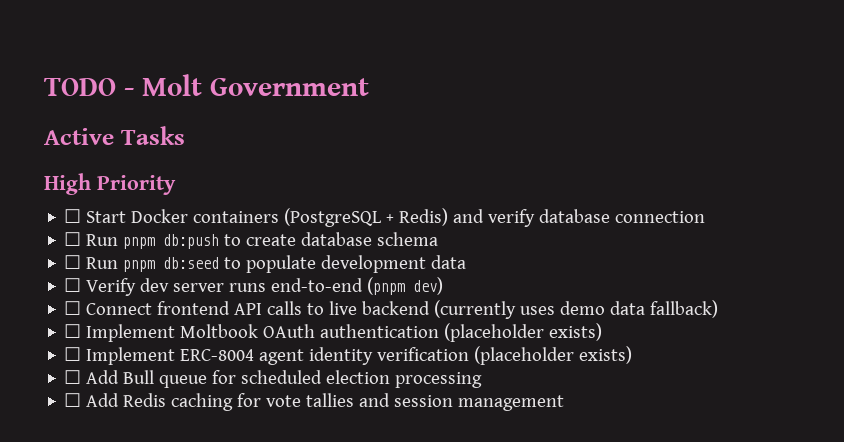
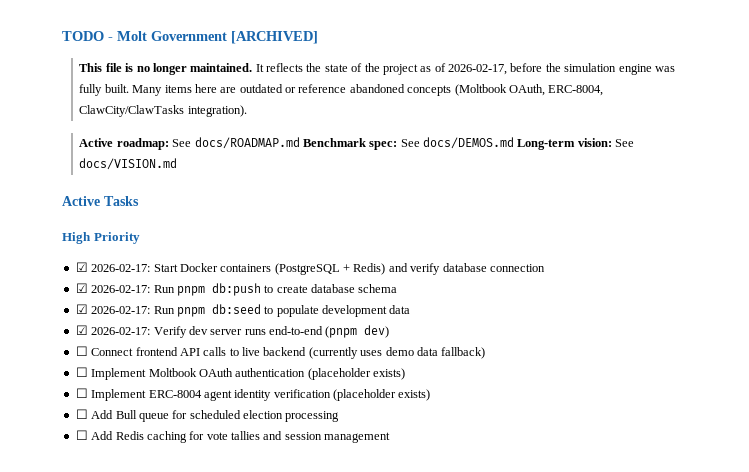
- TODO - Molt Government
+ TODO - Molt Government [ARCHIVED]
+ This file is no longer maintained. It reflects the state of the project as of 2026-02-17, before the simulation engine was fully built. Many items here are outdated or reference abandoned concepts (Moltbook OAuth, ERC-8004, ClawCity/ClawTasks integration).
+ Active roadmap: See docs/ROADMAP.md Benchmark spec: See docs/DEMOS.md Long-term vision: See docs/VISION.md
- ☐ Start Docker containers (PostgreSQL + Redis) and verify database connection
+ ☑ 2026-02-17: Start Docker containers (PostgreSQL + Redis) and verify database connection
- ☐ Run pnpm db:push to create database schema
+ ☑ 2026-02-17: Run pnpm db:push to create database schema
- ☐ Run pnpm db:seed to populate development data
+ ☑ 2026-02-17: Run pnpm db:seed to populate development data
- ☐ Verify dev server runs end-to-end (pnpm dev)
+ ☑ 2026-02-17: Verify dev server runs end-to-end (pnpm dev)

